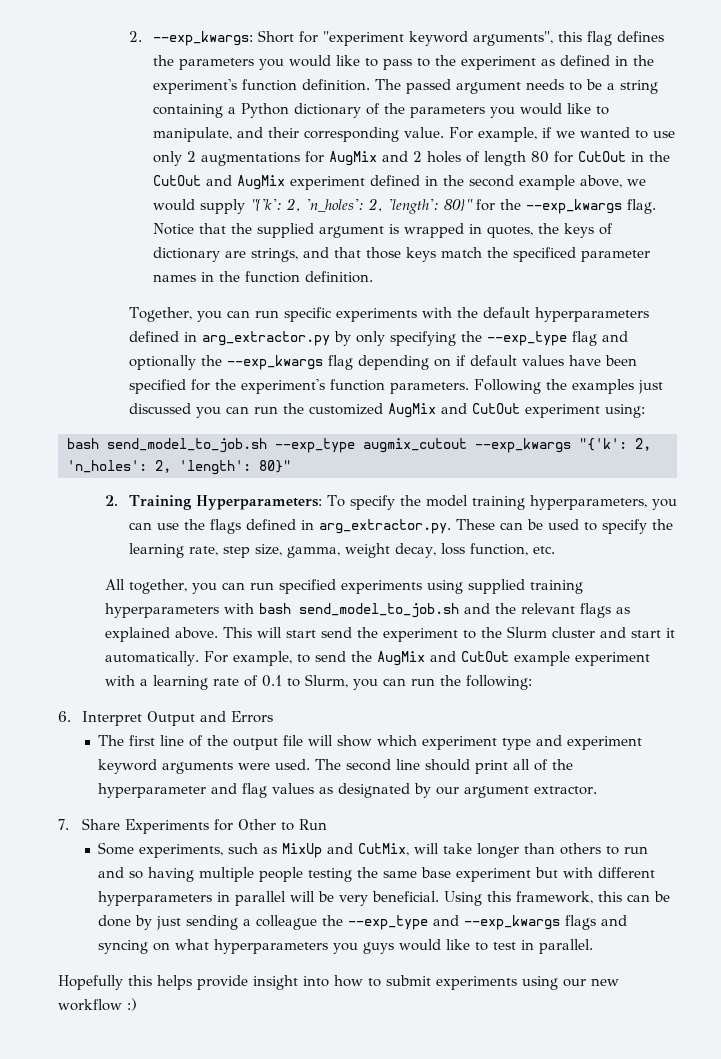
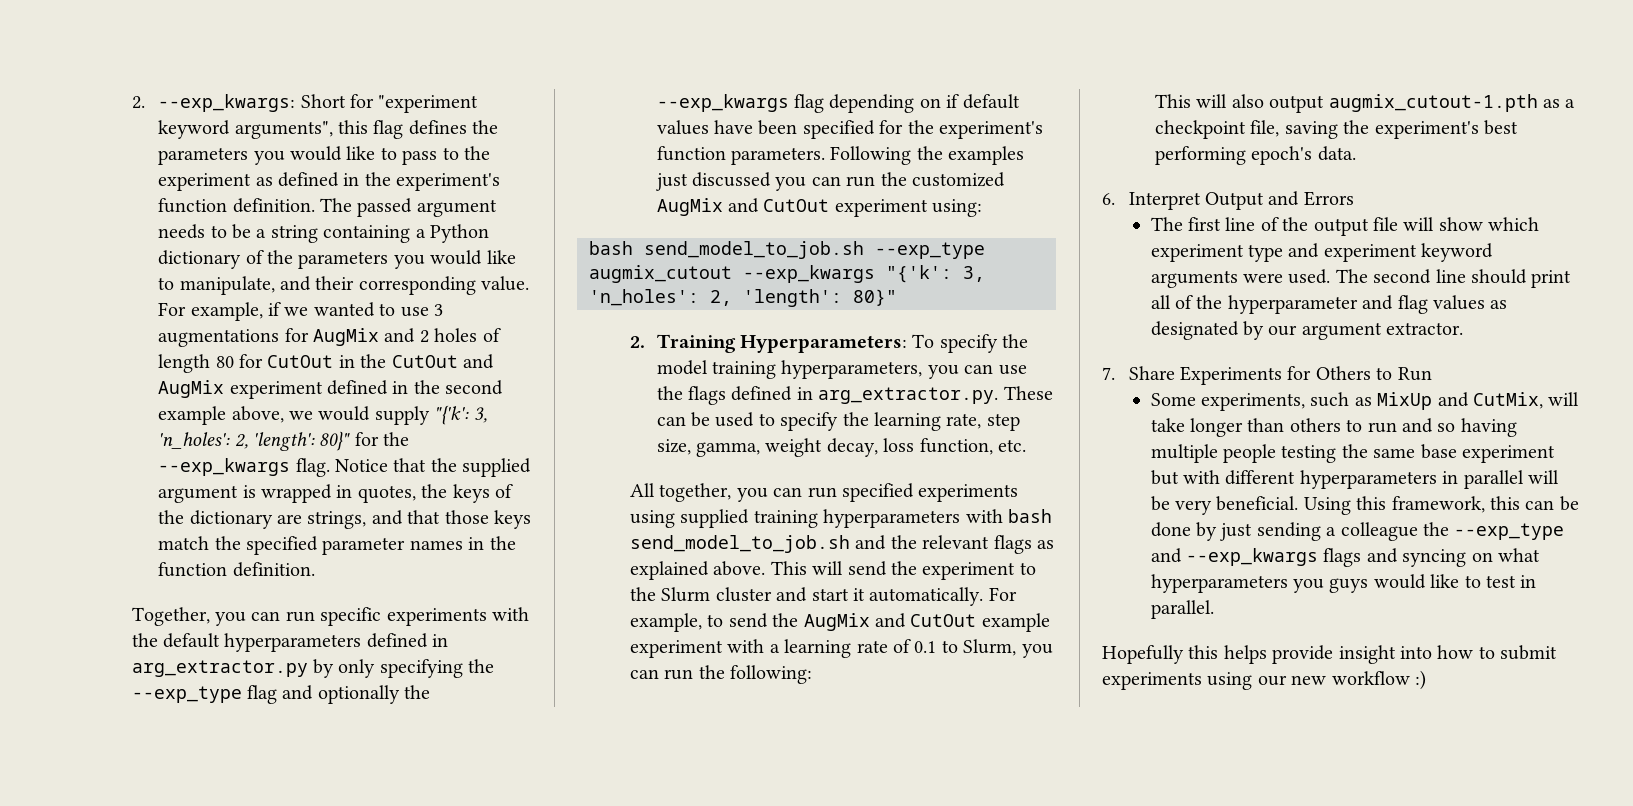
- For example, if we wanted to use only 2 augmentations for AugMix and 2 holes of length 80 for CutOut in the CutOut and AugMix experiment defined in the second example above, we would supply "{'k': 2, 'n_holes': 2, 'length': 80}" for the --exp_kwargs flag.
+ For example, if we wanted to use 3 augmentations for AugMix and 2 holes of length 80 for CutOut in the CutOut and AugMix experiment defined in the second example above, we would supply "{'k': 3, 'n_holes': 2, 'length': 80}" for the --exp_kwargs flag.
- Notice that the supplied argument is wrapped in quotes, the keys of dictionary are strings, and that those keys match the specificed parameter names in the function definition.
+ Notice that the supplied argument is wrapped in quotes, the keys of the dictionary are strings, and that those keys match the specified parameter names in the function definition.
- bash send_model_to_job.sh --exp_type augmix_cutout --exp_kwargs "{'k': 2, 'n_holes': 2, 'length': 80}"
+ bash send_model_to_job.sh --exp_type augmix_cutout --exp_kwargs "{'k': 3, 'n_holes': 2, 'length': 80}"
- This will start send the experiment to the Slurm cluster and start it automatically.
+ This will send the experiment to the Slurm cluster and start it automatically.
+ This will also output augmix_cutout-1.pth as a checkpoint file, saving the experiment's best performing epoch's data.
- 7. Share Experiments for Other to Run
+ 7. Share Experiments for Others to Run

